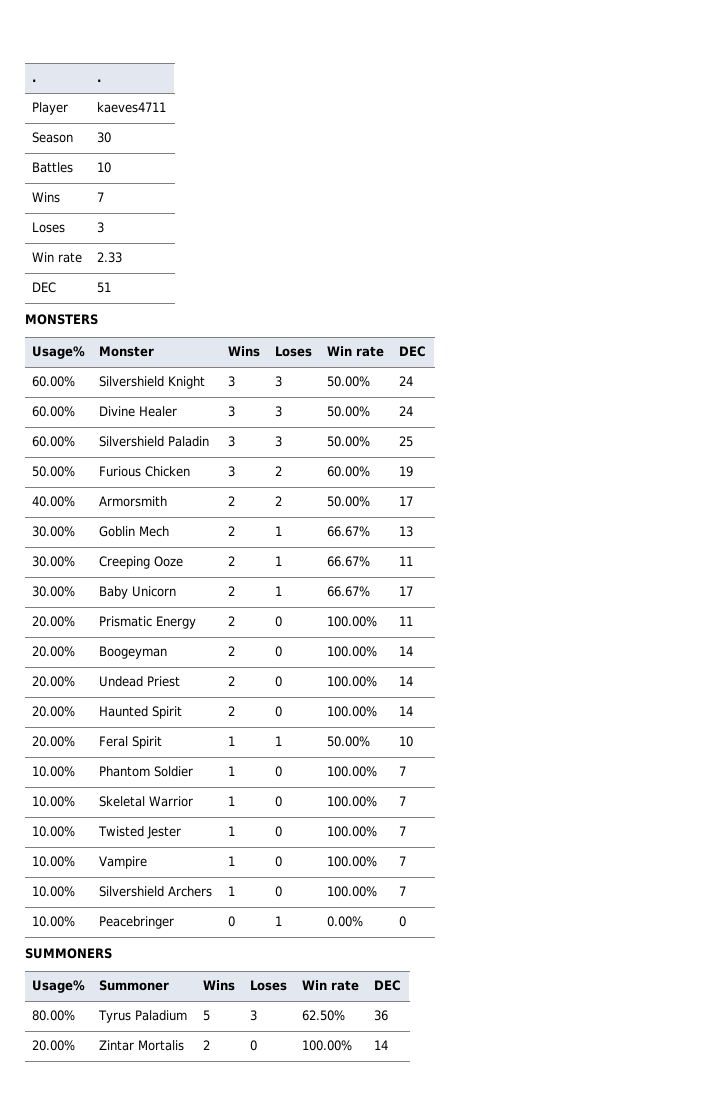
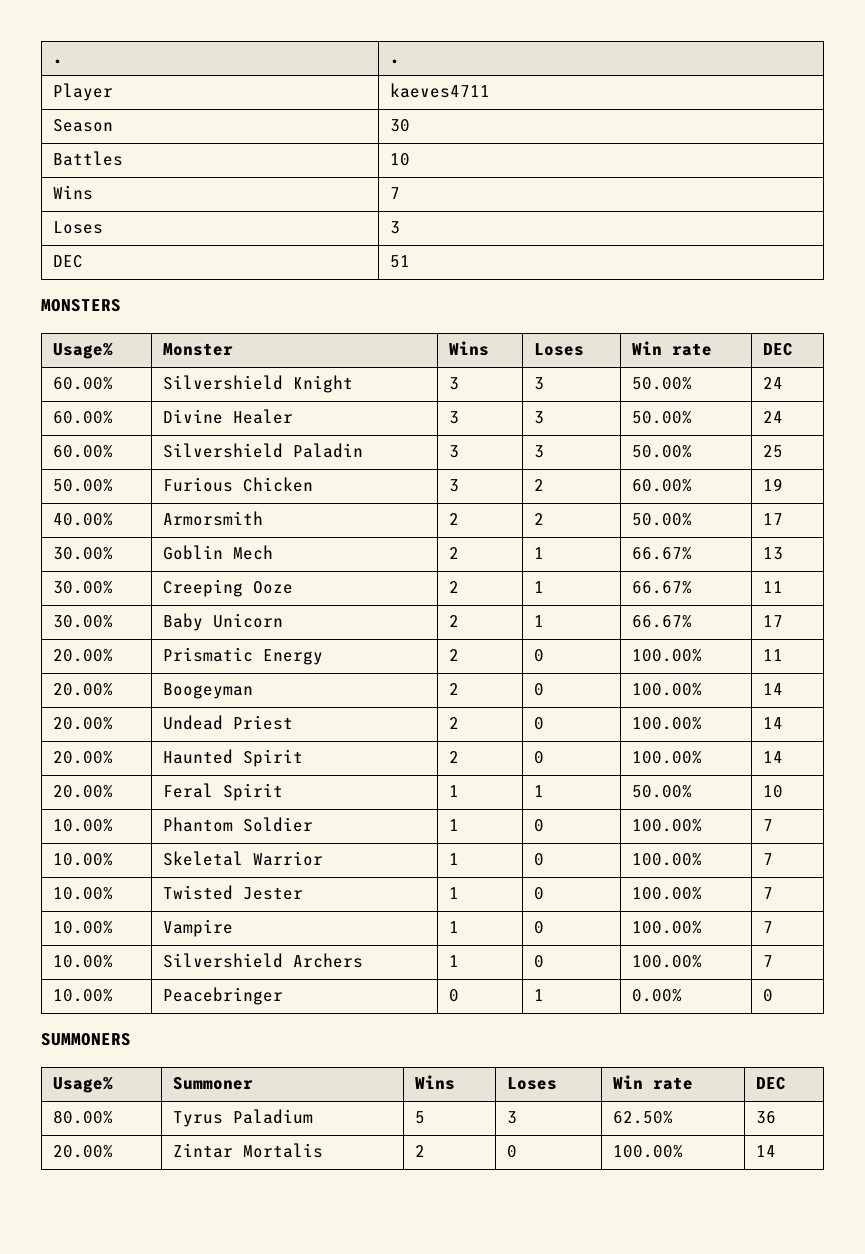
- Win rate | 2.33

